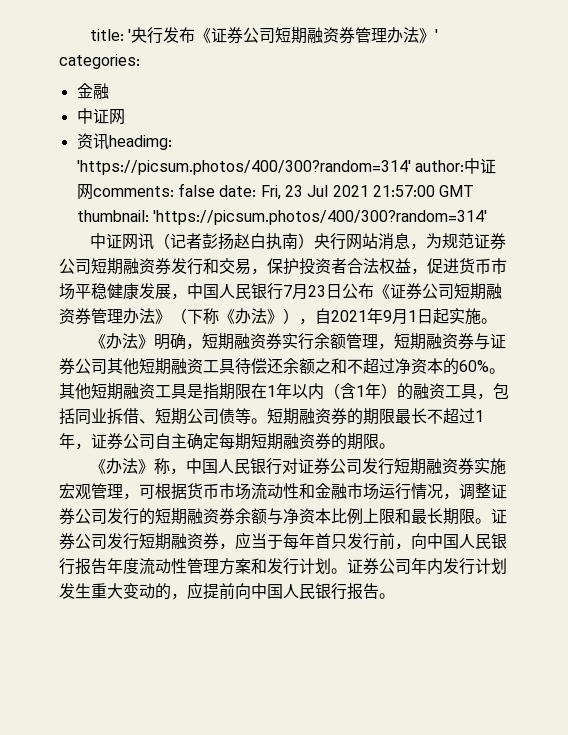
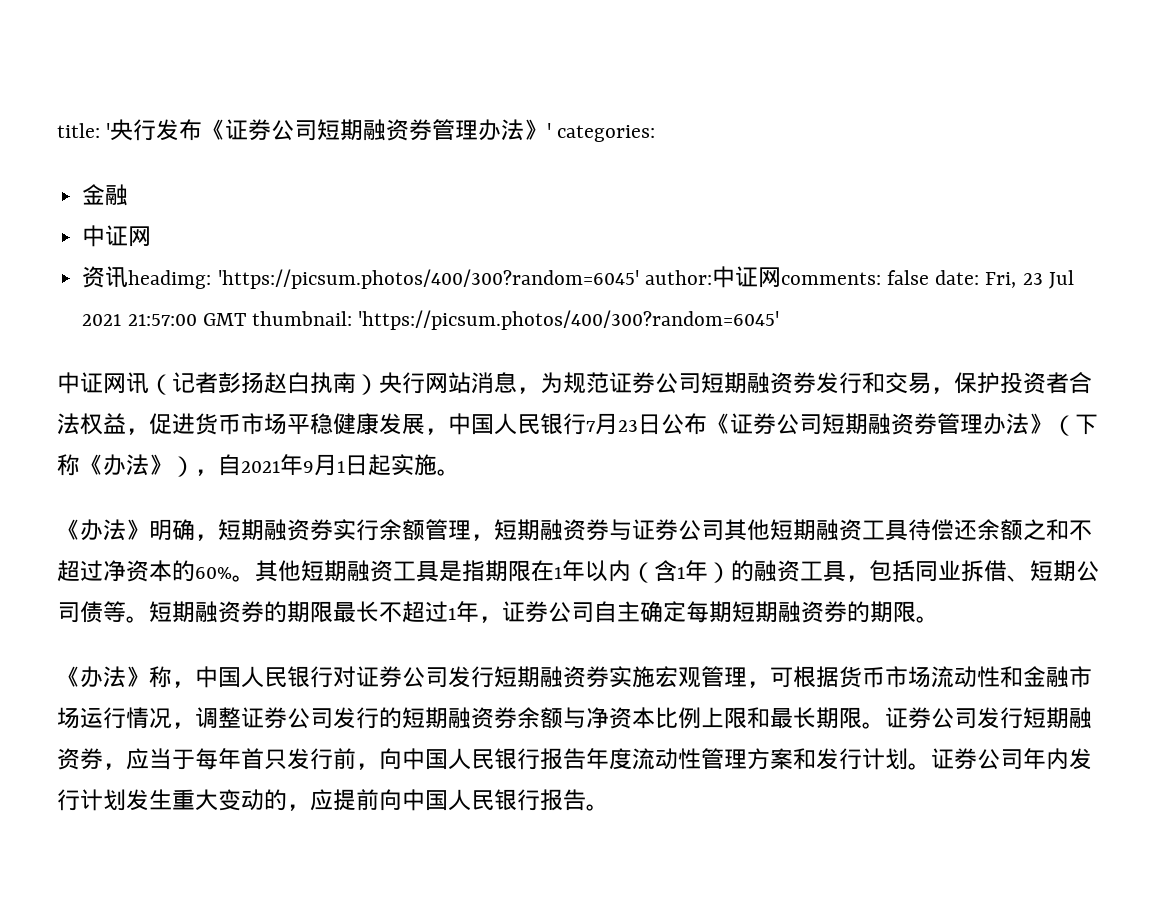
- 资讯headimg: 'https://picsum.photos/400/300?random=314' author:中证网comments: false date: Fri, 23 Jul 2021 21:57:00 GMT thumbnail: 'https://picsum.photos/400/300?random=314'
+ 资讯headimg: 'https://picsum.photos/400/300?random=6045' author:中证网comments: false date: Fri, 23 Jul 2021 21:57:00 GMT thumbnail: 'https://picsum.photos/400/300?random=6045'

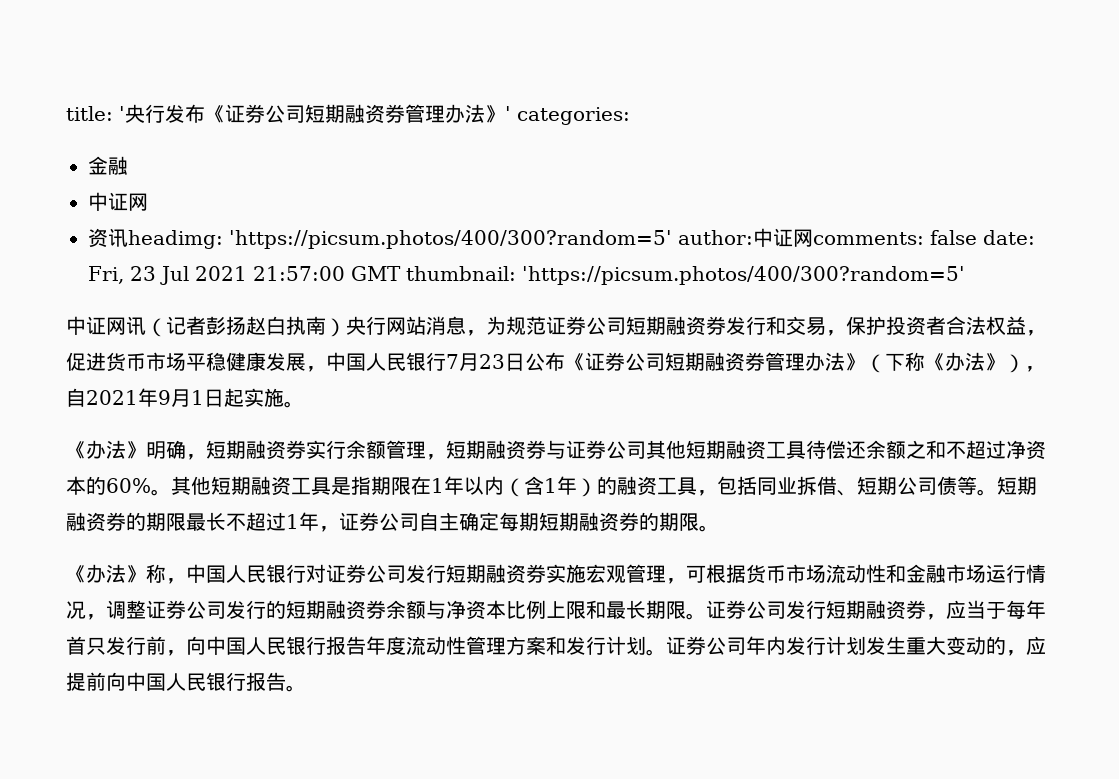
- 资讯headimg: 'https://picsum.photos/400/300?random=6045' author:中证网comments: false date: Fri, 23 Jul 2021 21:57:00 GMT thumbnail: 'https://picsum.photos/400/300?random=6045'
+ 资讯headimg: 'https://picsum.photos/400/300?random=5' author:中证网comments: false date: Fri, 23 Jul 2021 21:57:00 GMT thumbnail: 'https://picsum.photos/400/300?random=5'

